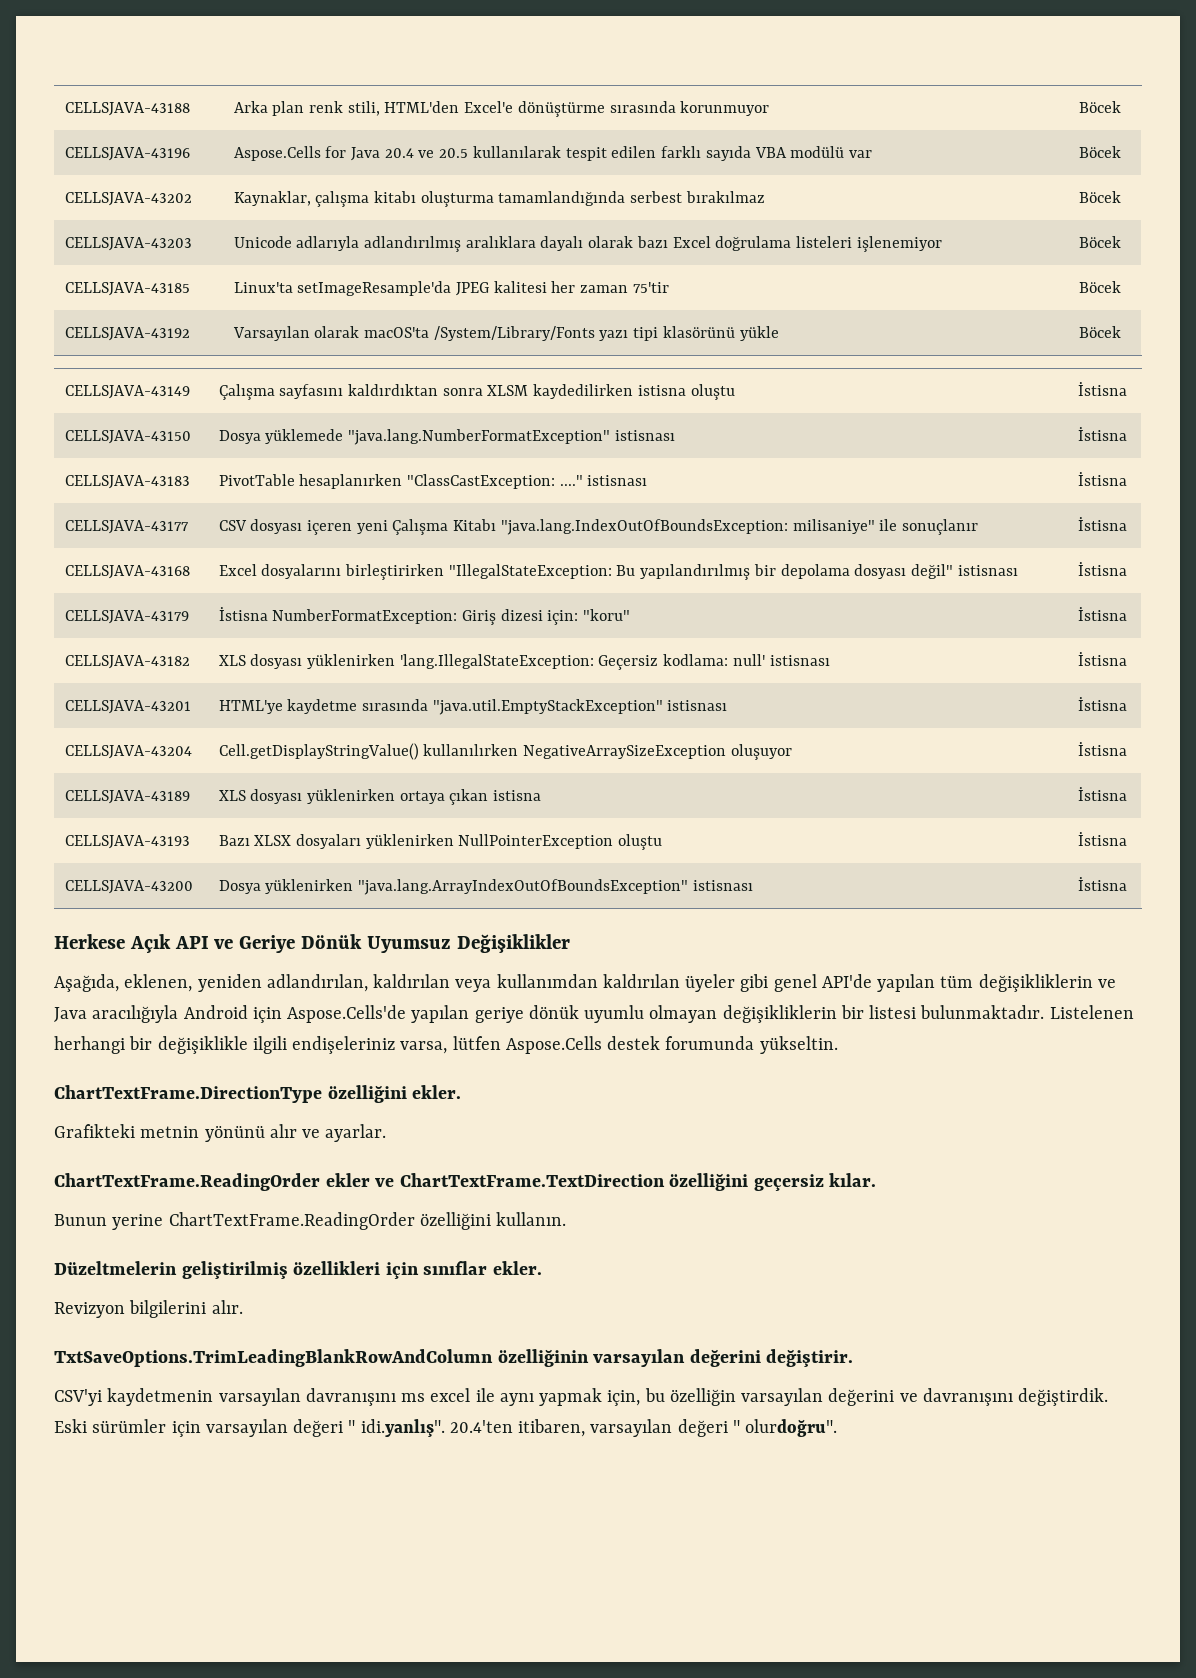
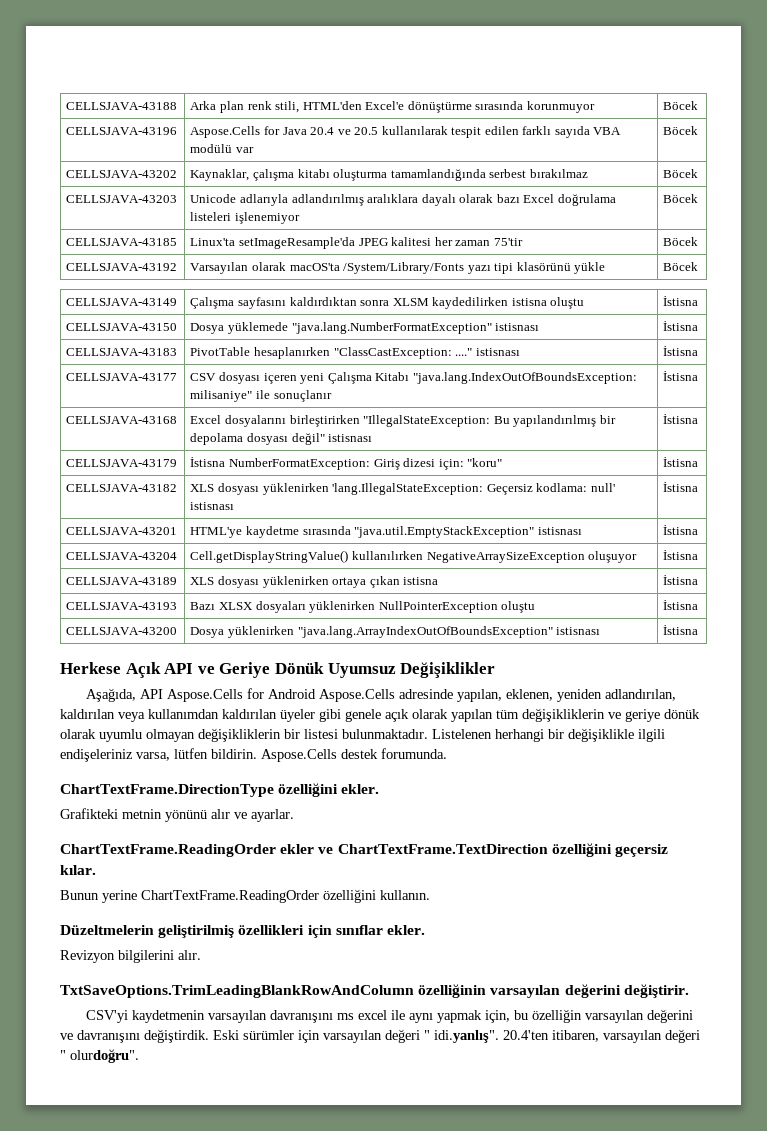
- Aşağıda, eklenen, yeniden adlandırılan, kaldırılan veya kullanımdan kaldırılan üyeler gibi genel API'de yapılan tüm değişikliklerin ve Java aracılığıyla Android için Aspose.Cells'de yapılan geriye dönük uyumlu olmayan değişikliklerin bir listesi bulunmaktadır.
+ Aşağıda, API Aspose.Cells for Android Aspose.Cells adresinde yapılan, eklenen, yeniden adlandırılan, kaldırılan veya kullanımdan kaldırılan üyeler gibi genele açık olarak yapılan tüm değişikliklerin ve geriye dönük olarak uyumlu olmayan değişikliklerin bir listesi bulunmaktadır.
- Listelenen herhangi bir değişiklikle ilgili endişeleriniz varsa, lütfen Aspose.Cells destek forumunda yükseltin.
+ Listelenen herhangi bir değişiklikle ilgili endişeleriniz varsa, lütfen bildirin. Aspose.Cells destek forumunda.

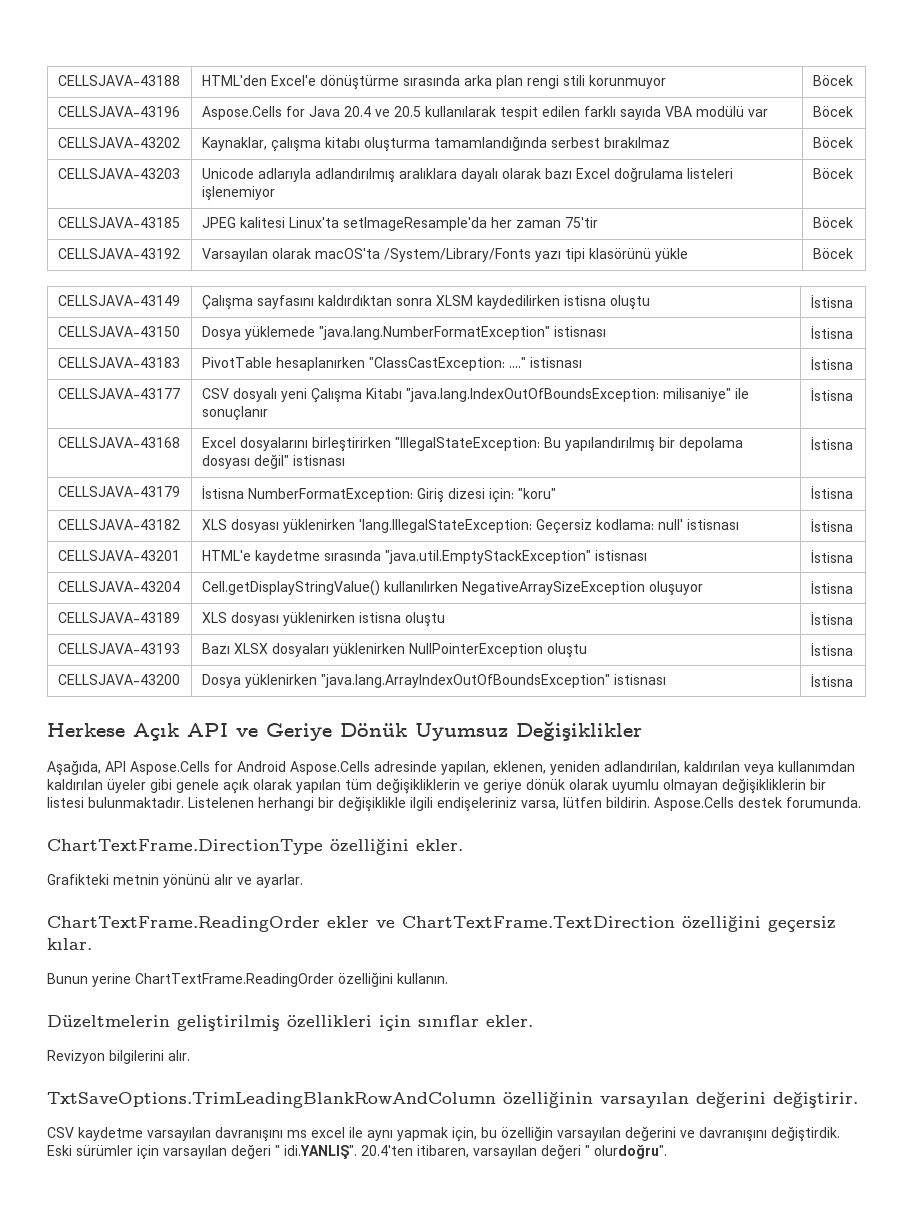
- CELLSJAVA-43188 | Arka plan renk stili, HTML'den Excel'e dönüştürme sırasında korunmuyor | Böcek
+ CELLSJAVA-43188 | HTML'den Excel'e dönüştürme sırasında arka plan rengi stili korunmuyor | Böcek
- CELLSJAVA-43185 | Linux'ta setImageResample'da JPEG kalitesi her zaman 75'tir | Böcek
+ CELLSJAVA-43185 | JPEG kalitesi Linux'ta setImageResample'da her zaman 75'tir | Böcek
- CELLSJAVA-43177 | CSV dosyası içeren yeni Çalışma Kitabı "java.lang.IndexOutOfBoundsException: milisaniye" ile sonuçlanır | İstisna
+ CELLSJAVA-43177 | CSV dosyalı yeni Çalışma Kitabı "java.lang.IndexOutOfBoundsException: milisaniye" ile sonuçlanır | İstisna
- CELLSJAVA-43201 | HTML'ye kaydetme sırasında "java.util.EmptyStackException" istisnası | İstisna
+ CELLSJAVA-43201 | HTML'e kaydetme sırasında "java.util.EmptyStackException" istisnası | İstisna
- CELLSJAVA-43189 | XLS dosyası yüklenirken ortaya çıkan istisna | İstisna
+ CELLSJAVA-43189 | XLS dosyası yüklenirken istisna oluştu | İstisna
- CSV'yi kaydetmenin varsayılan davranışını ms excel ile aynı yapmak için, bu özelliğin varsayılan değerini ve davranışını değiştirdik.
+ CSV kaydetme varsayılan davranışını ms excel ile aynı yapmak için, bu özelliğin varsayılan değerini ve davranışını değiştirdik.
- Eski sürümler için varsayılan değeri " idi.yanlış". 20.4'ten itibaren, varsayılan değeri " olurdoğru".
+ Eski sürümler için varsayılan değeri " idi.YANLIŞ". 20.4'ten itibaren, varsayılan değeri " olurdoğru".

